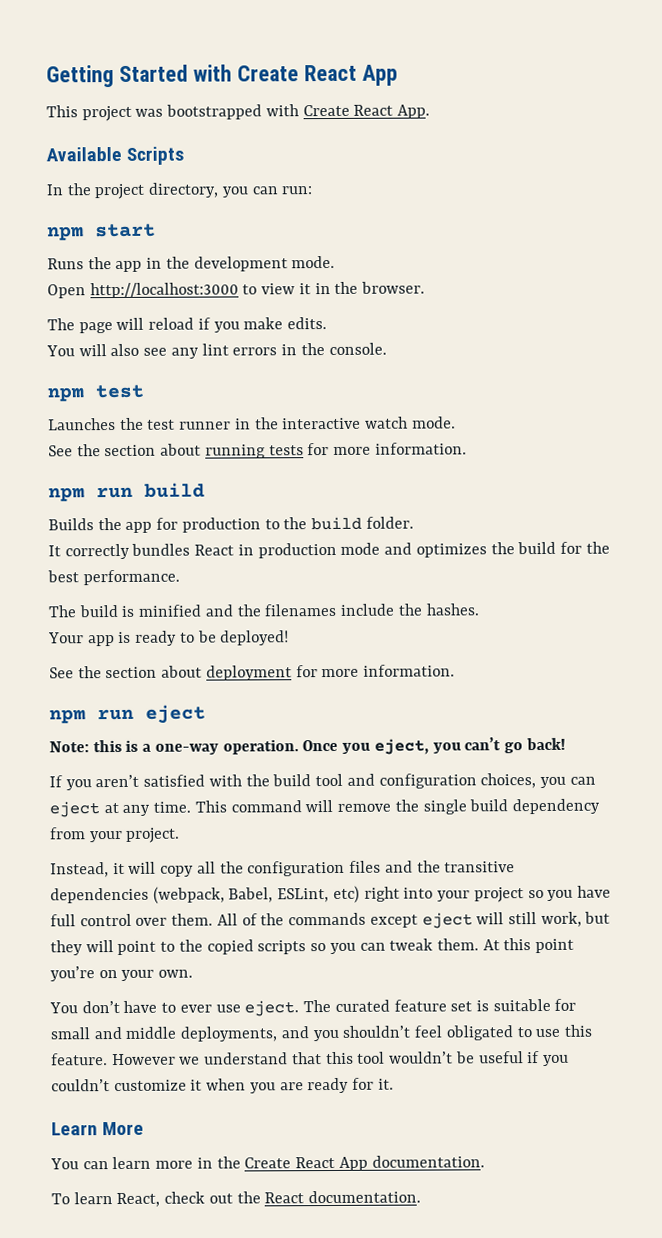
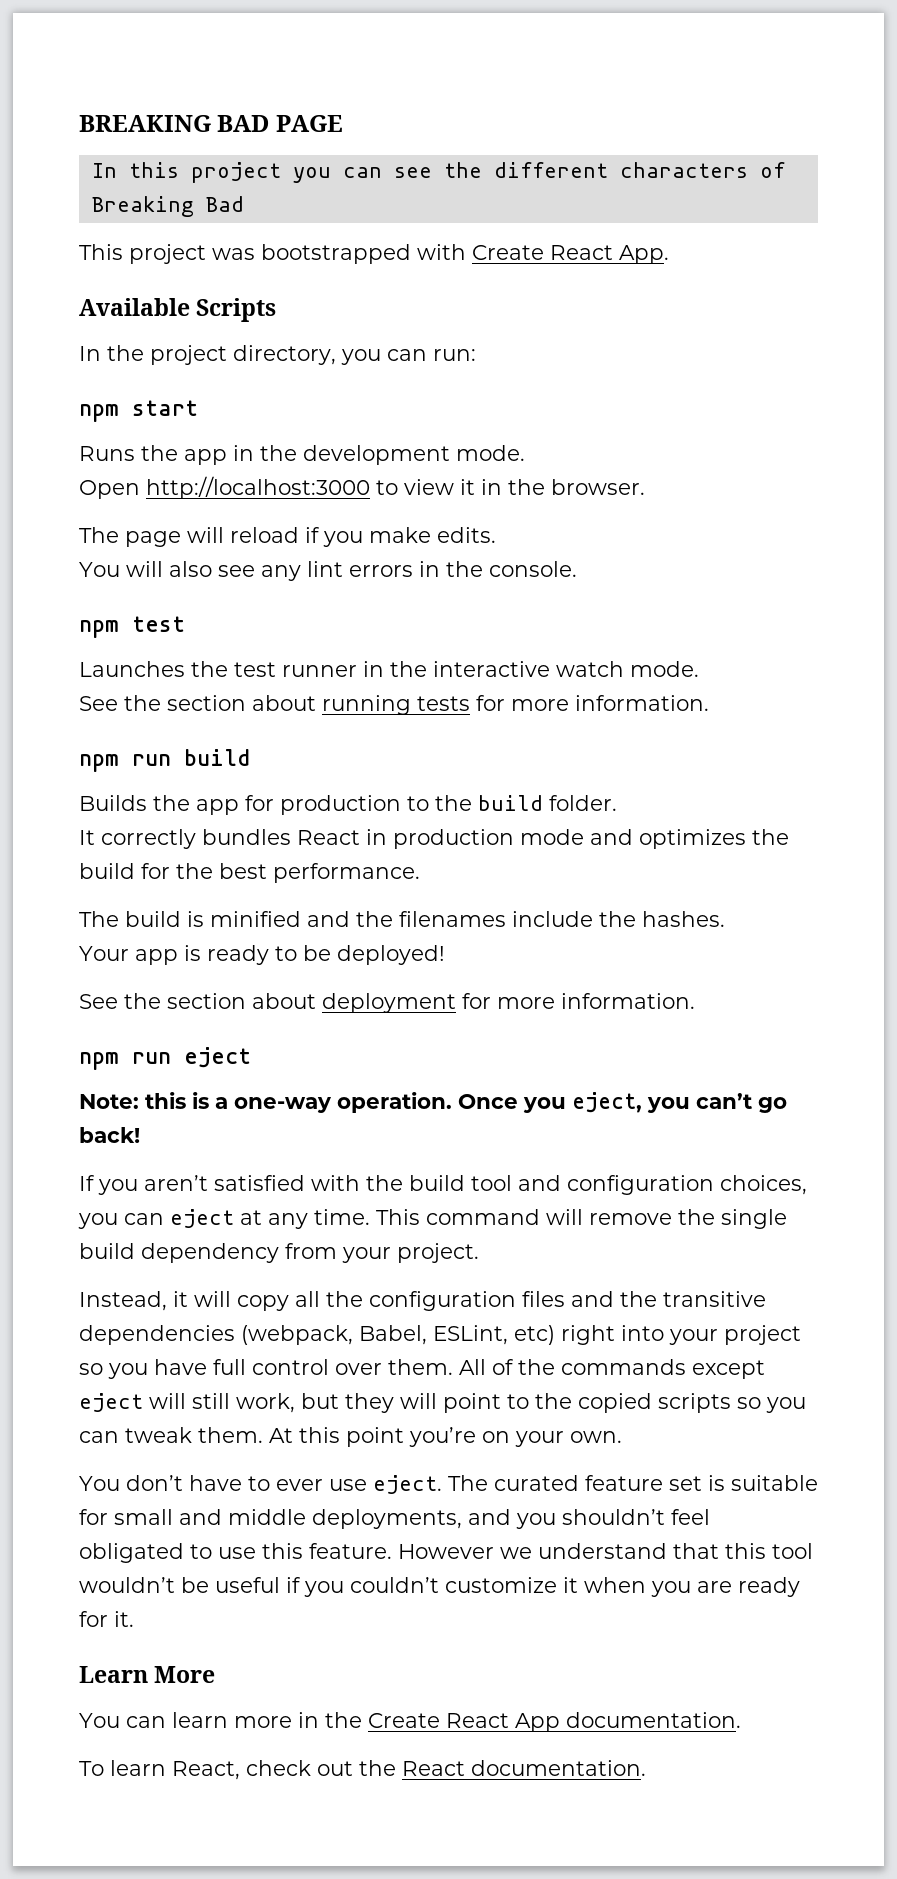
- Getting Started with Create React App
+ BREAKING BAD PAGE
+ In this project you can see the different characters of Breaking Bad

